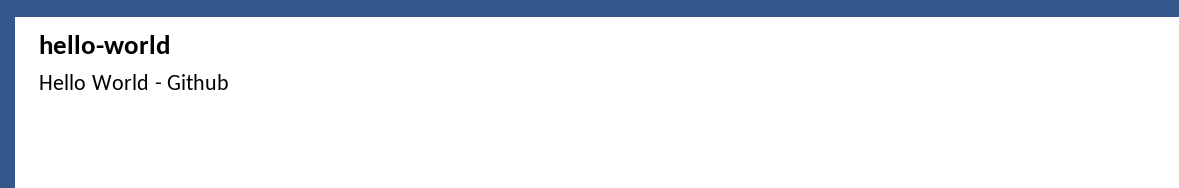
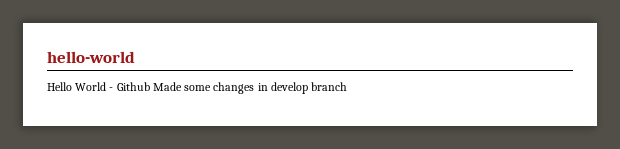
- Hello World - Github
+ Hello World - Github Made some changes in develop branch

